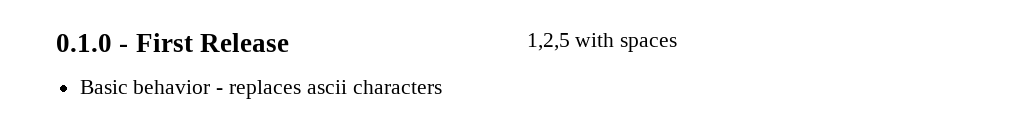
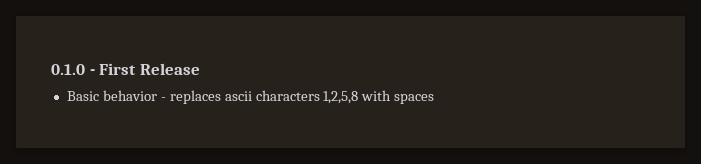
- Basic behavior - replaces ascii characters 1,2,5 with spaces
+ Basic behavior - replaces ascii characters 1,2,5,8 with spaces

